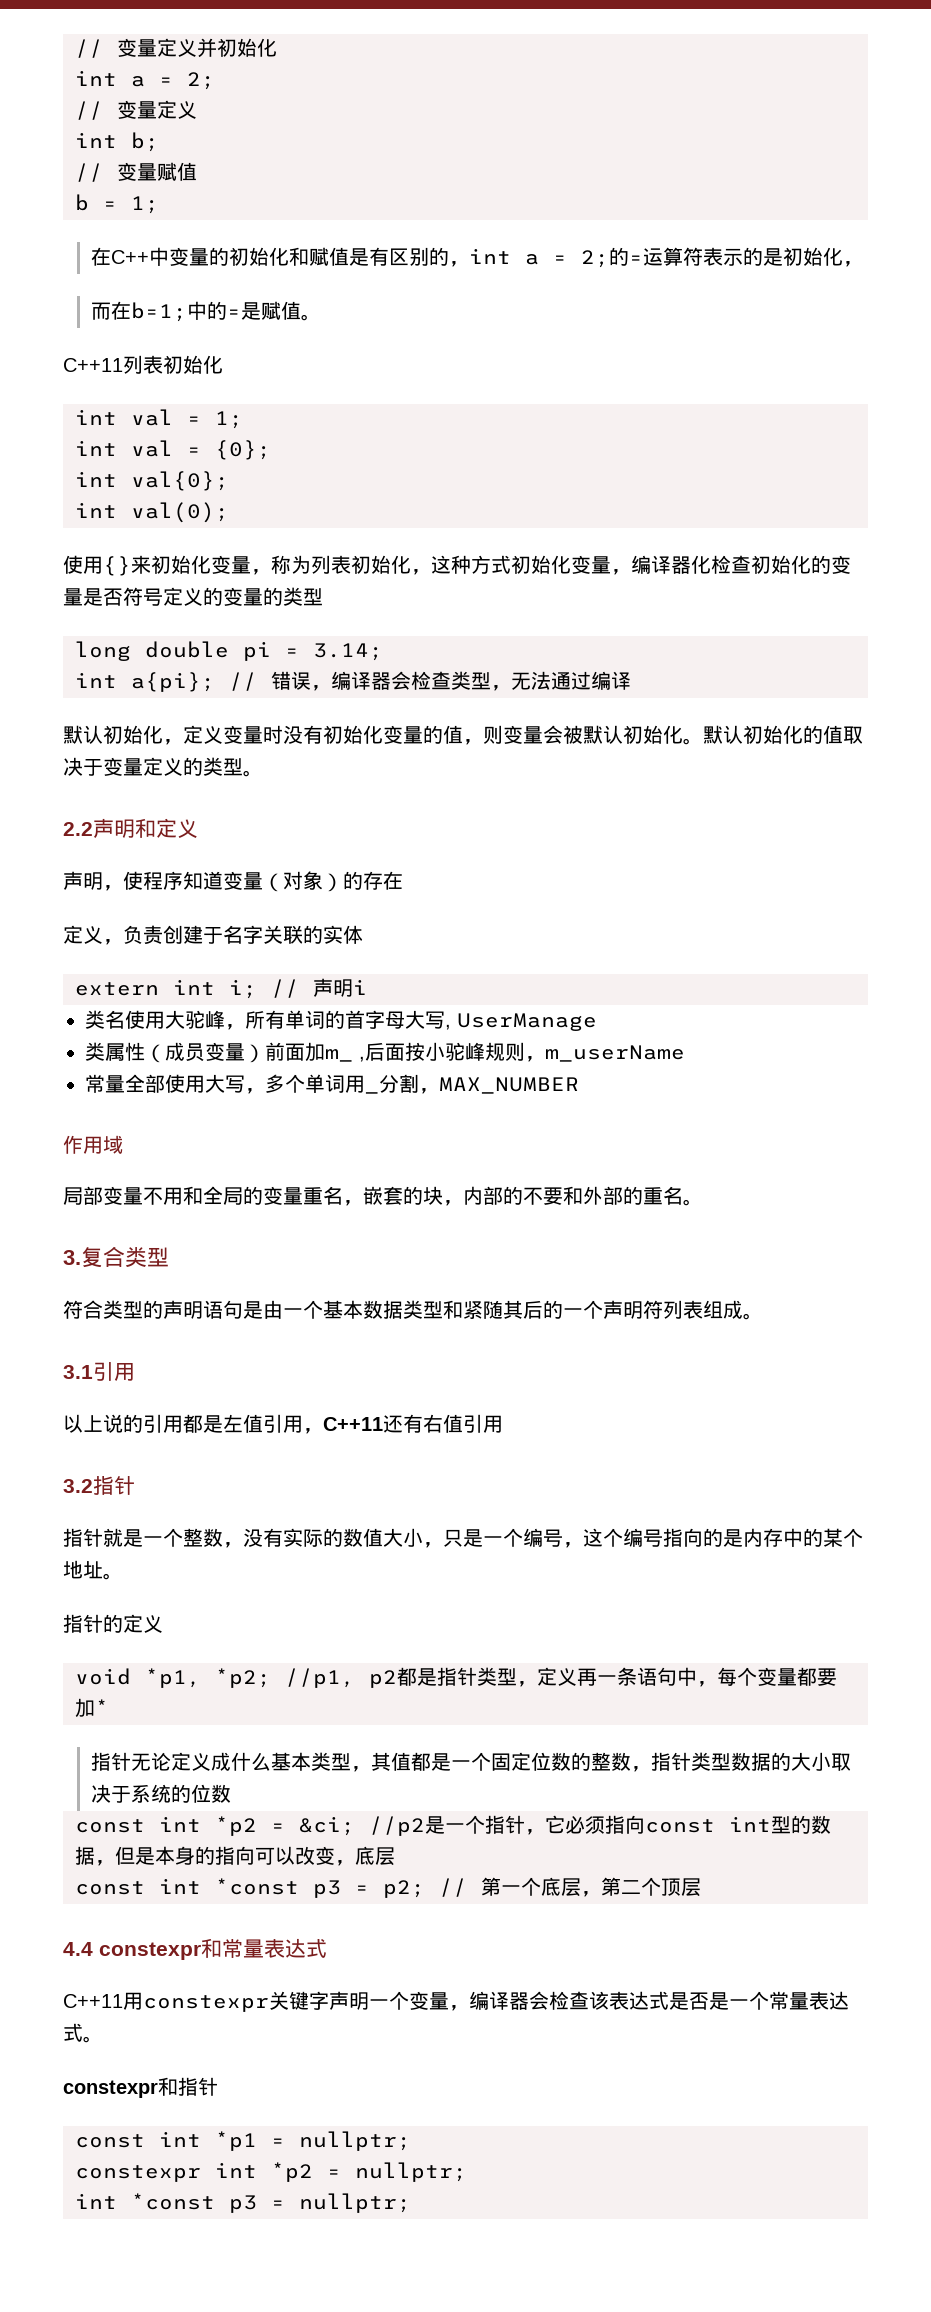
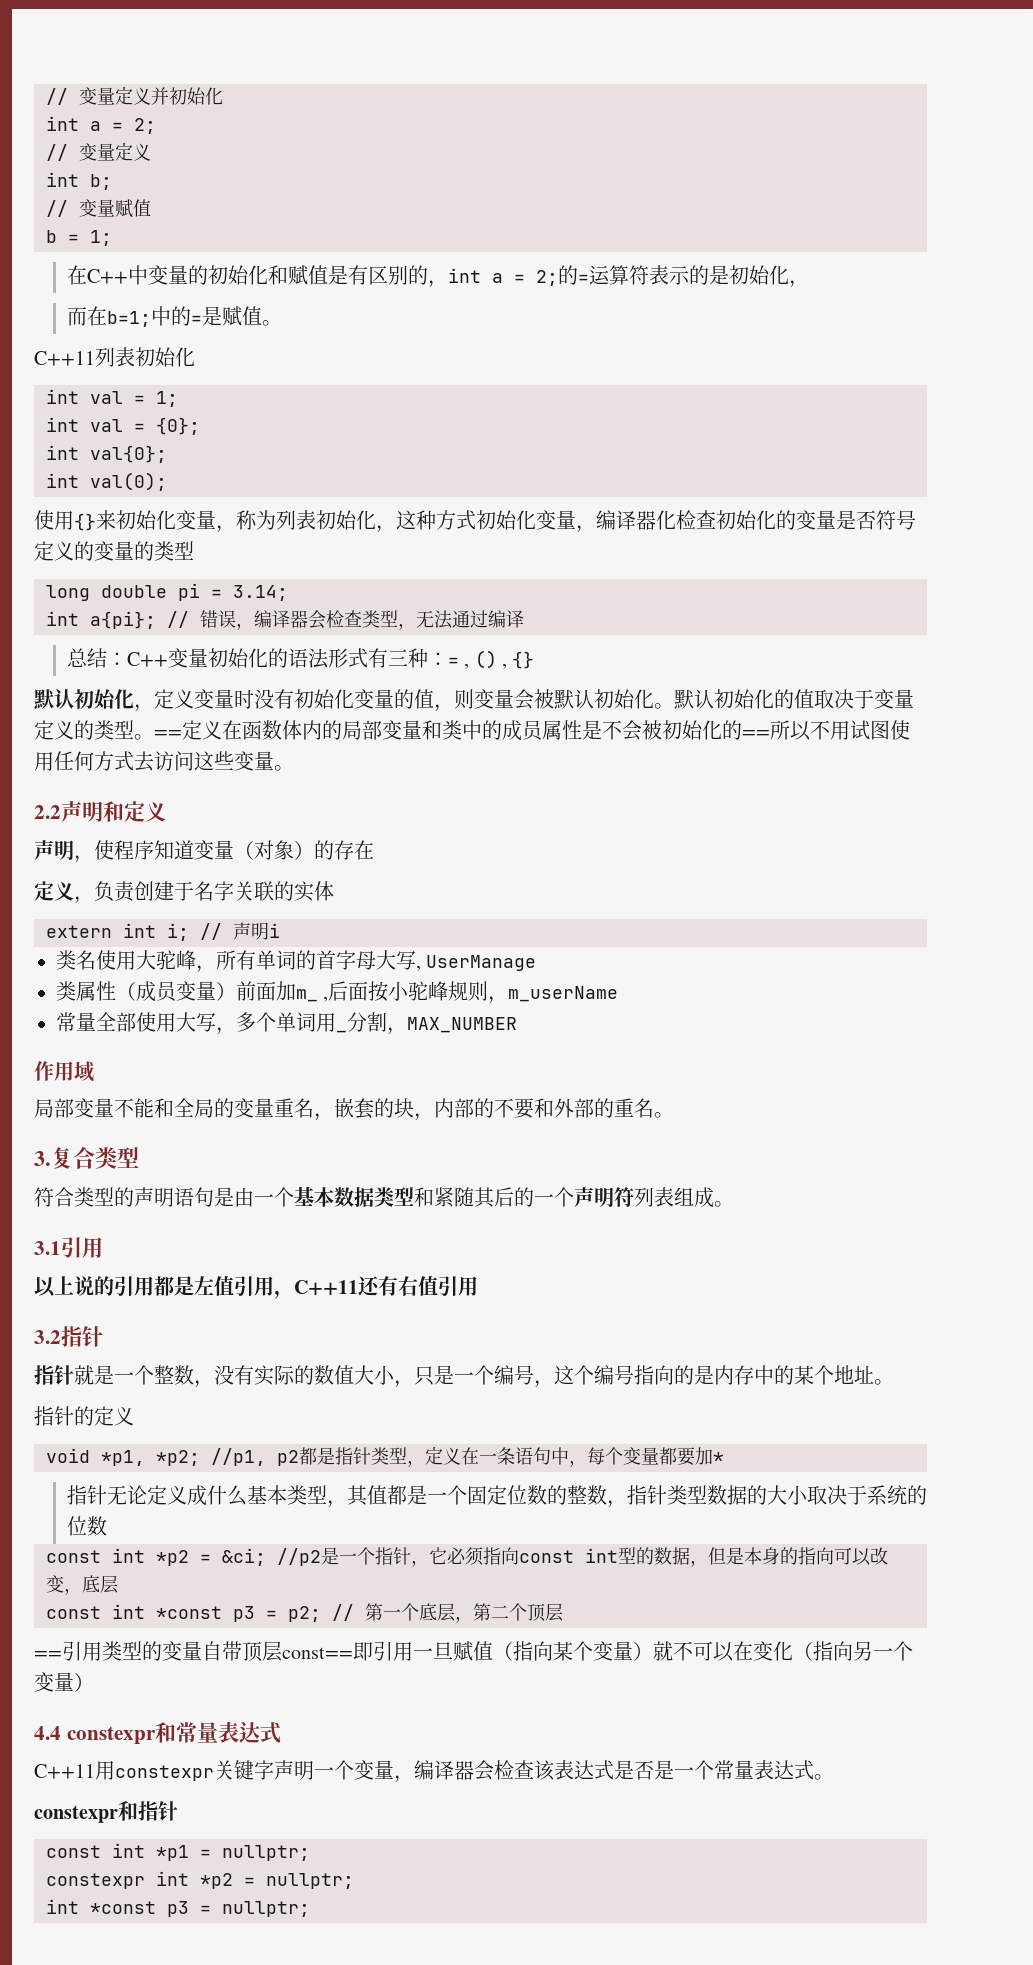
+ 总结：C++变量初始化的语法形式有三种：= , () , {}
+ ==定义在函数体内的局部变量和类中的成员属性是不会被初始化的==所以不用试图使用任何方式去访问这些变量。
- 局部变量不用和全局的变量重名，嵌套的块，内部的不要和外部的重名。
+ 局部变量不能和全局的变量重名，嵌套的块，内部的不要和外部的重名。
- void *p1, *p2; //p1, p2都是指针类型，定义再一条语句中，每个变量都要加*
+ void *p1, *p2; //p1, p2都是指针类型，定义在一条语句中，每个变量都要加*
+ ==引用类型的变量自带顶层const==即引用一旦赋值（指向某个变量）就不可以在变化（指向另一个变量）

